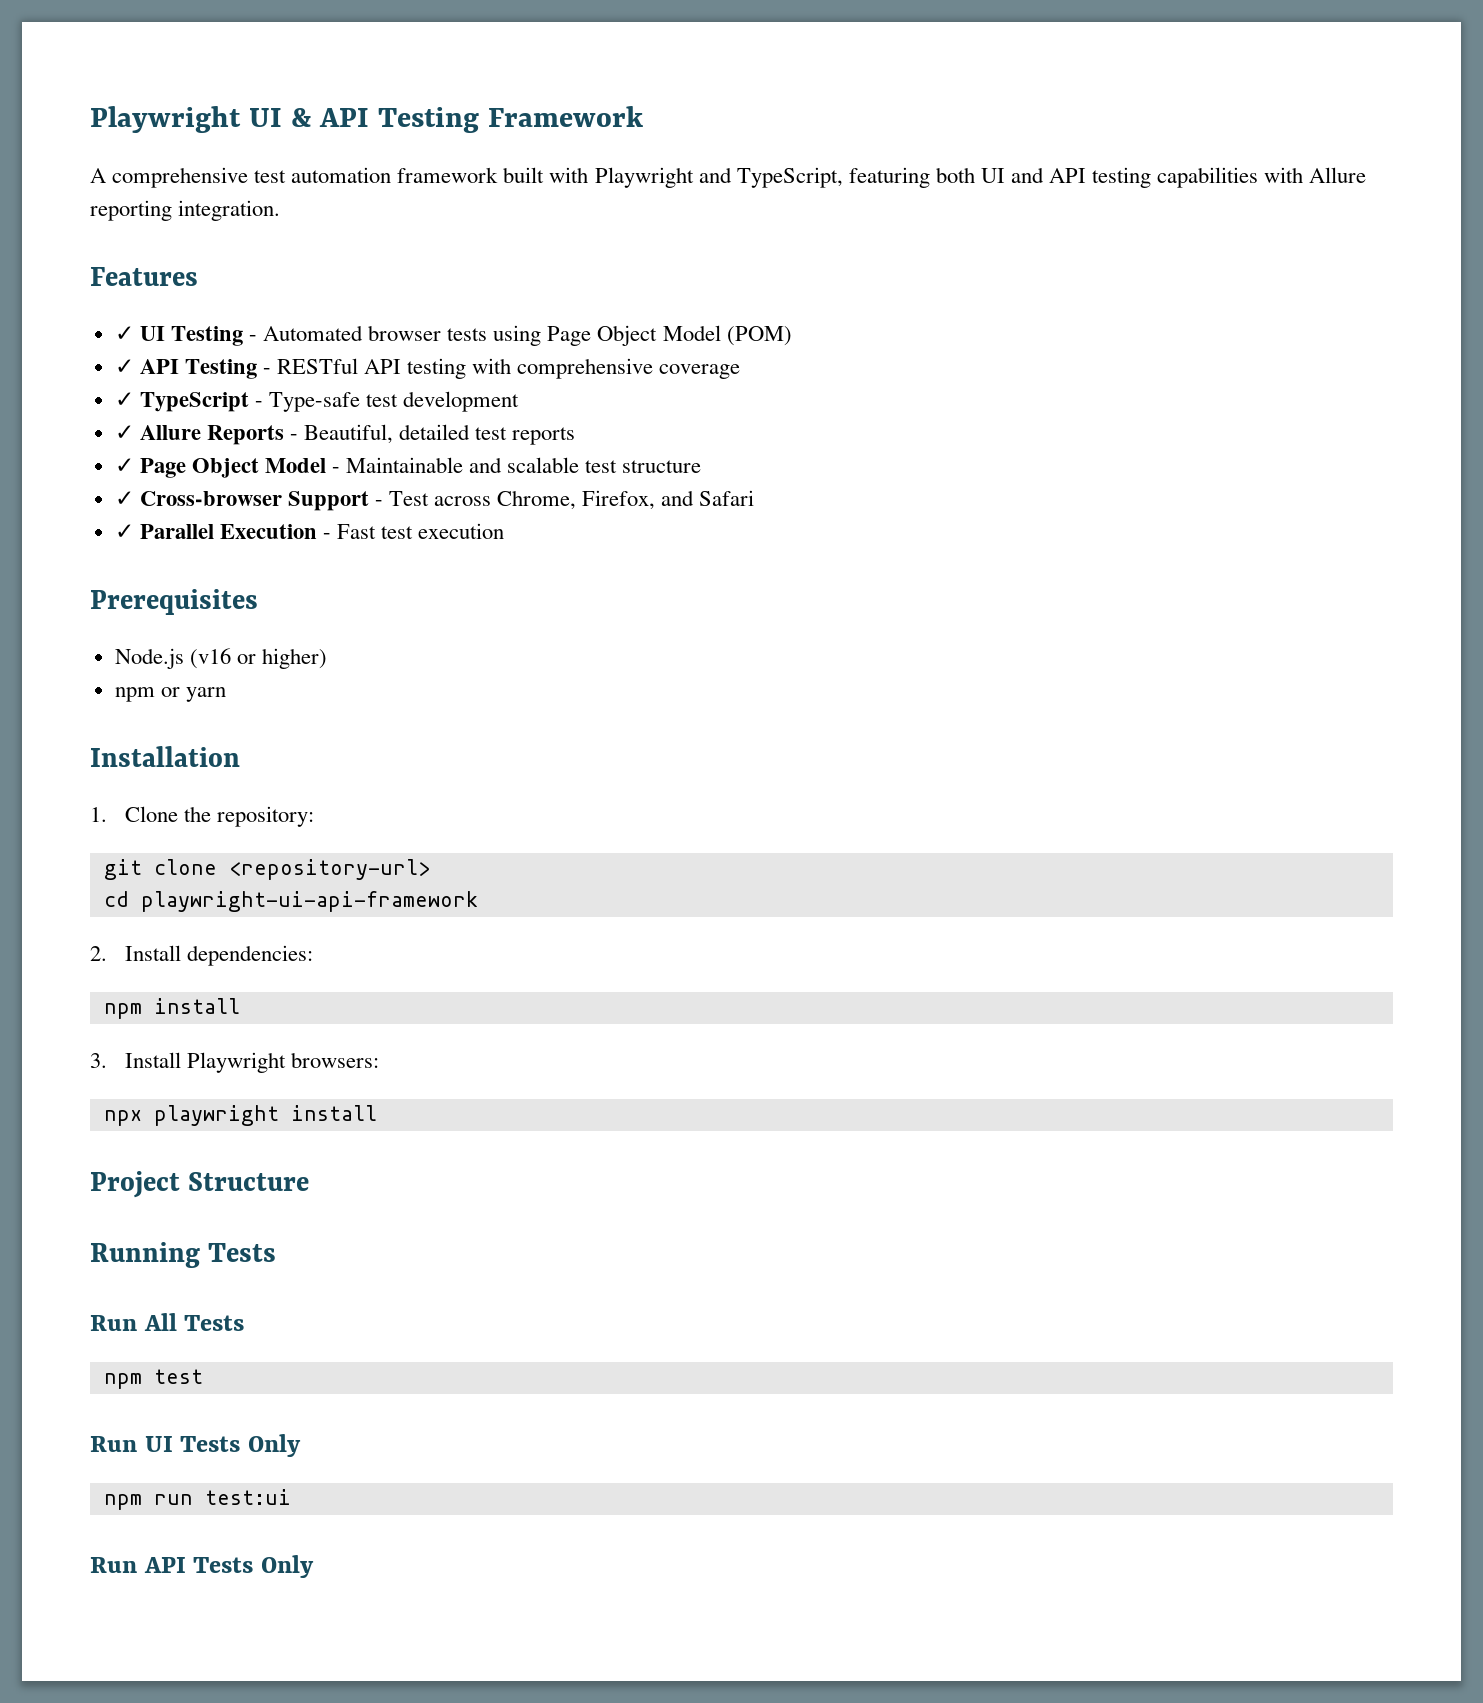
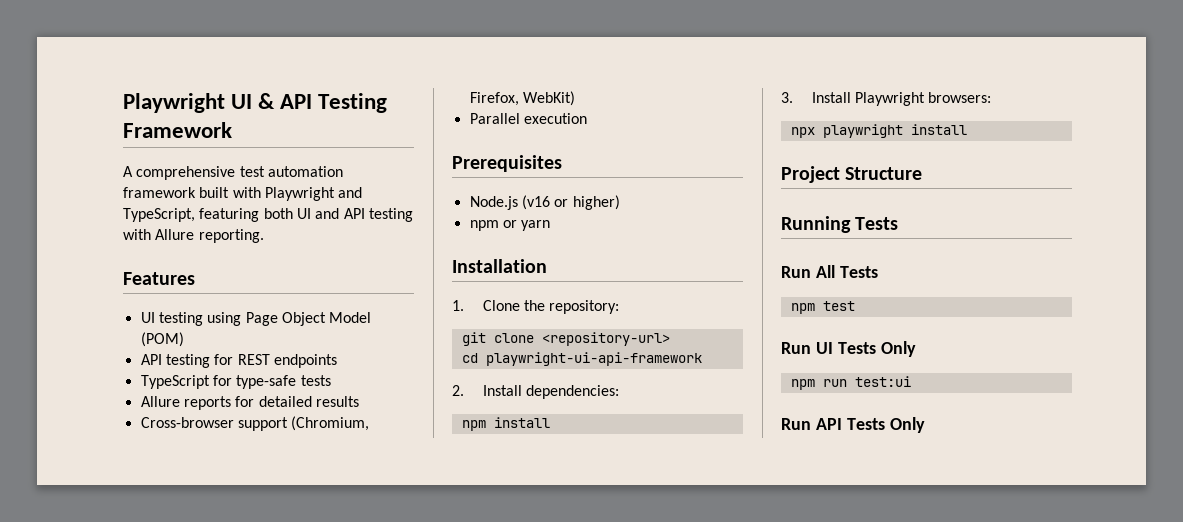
- A comprehensive test automation framework built with Playwright and TypeScript, featuring both UI and API testing capabilities with Allure reporting integration.
+ A comprehensive test automation framework built with Playwright and TypeScript, featuring both UI and API testing with Allure reporting.
- ✓ UI Testing - Automated browser tests using Page Object Model (POM)
+ UI testing using Page Object Model (POM)
- ✓ API Testing - RESTful API testing with comprehensive coverage
- ✓ TypeScript - Type-safe test development
- ✓ Allure Reports - Beautiful, detailed test reports
- ✓ Page Object Model - Maintainable and scalable test structure
- ✓ Cross-browser Support - Test across Chrome, Firefox, and Safari
- ✓ Parallel Execution - Fast test execution
+ API testing for REST endpoints
+ TypeScript for type-safe tests
+ Allure reports for detailed results
+ Cross-browser support (Chromium, Firefox, WebKit)
+ Parallel execution

